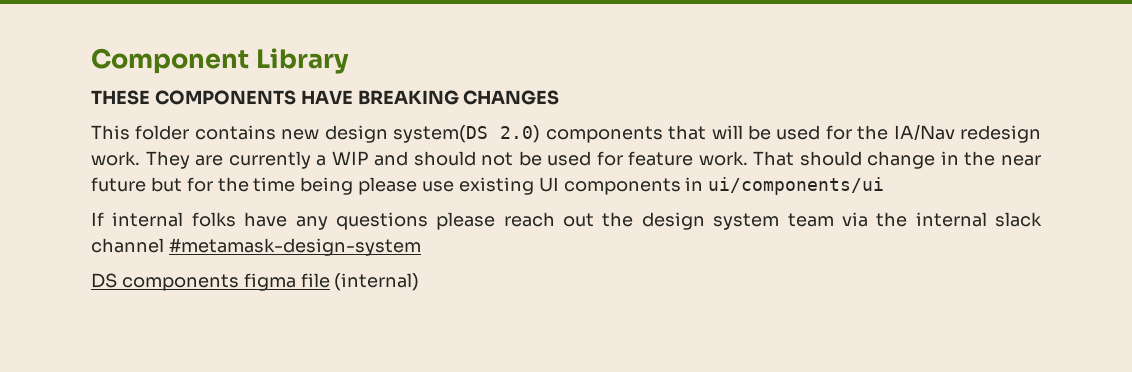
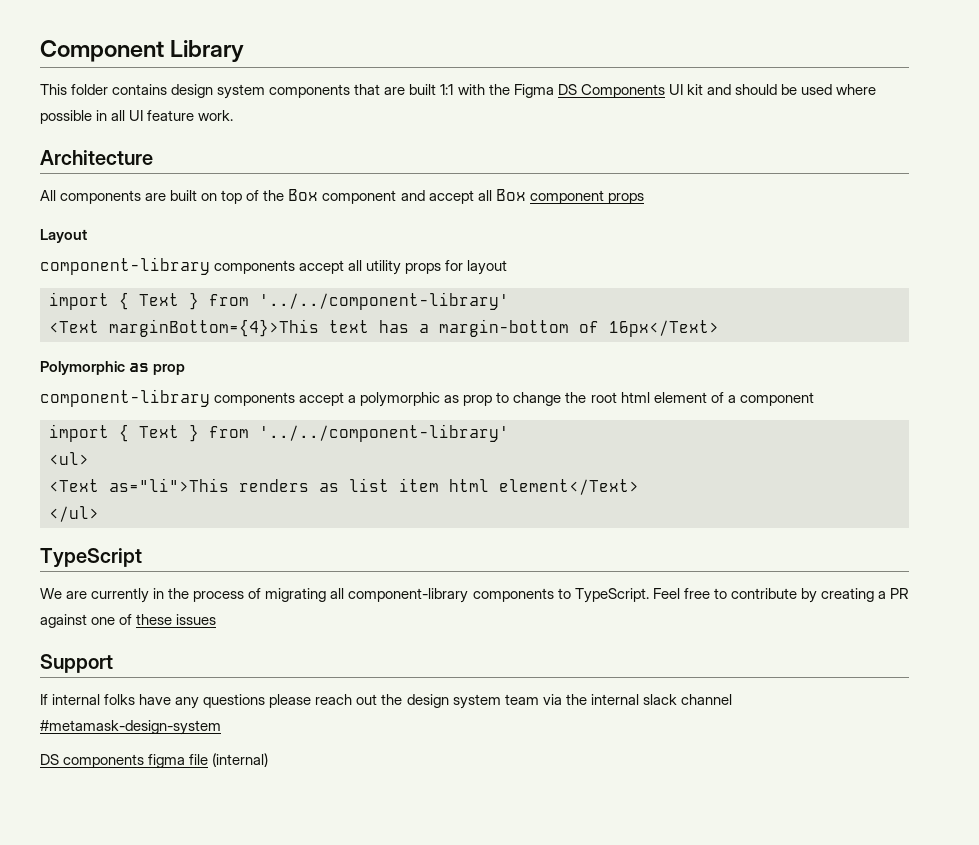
- THESE COMPONENTS HAVE BREAKING CHANGES
- This folder contains new design system(DS 2.0) components that will be used for the IA/Nav redesign work. They are currently a WIP and should not be used for feature work. That should change in the near future but for the time being please use existing UI components in ui/components/ui
+ This folder contains design system components that are built 1:1 with the Figma DS Components UI kit and should be used where possible in all UI feature work.
+ Architecture
+ All components are built on top of the Box component and accept all Box component props
+ Layout
+ component-library components accept all utility props for layout
+ import { Text } from '../../component-library'
+ <Text marginBottom={4}>This text has a margin-bottom of 16px</Text>
+ Polymorphic as prop
+ component-library components accept a polymorphic as prop to change the root html element of a component
+ import { Text } from '../../component-library'
+ <ul>
+ <Text as="li">This renders as list item html element</Text>
+ </ul>
+ TypeScript
+ We are currently in the process of migrating all component-library components to TypeScript. Feel free to contribute by creating a PR against one of these issues
+ Support

